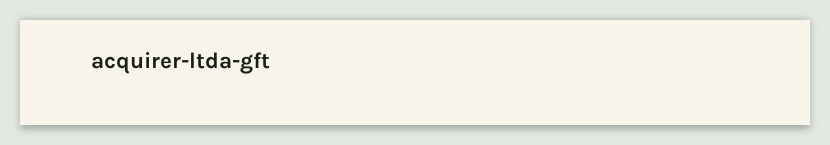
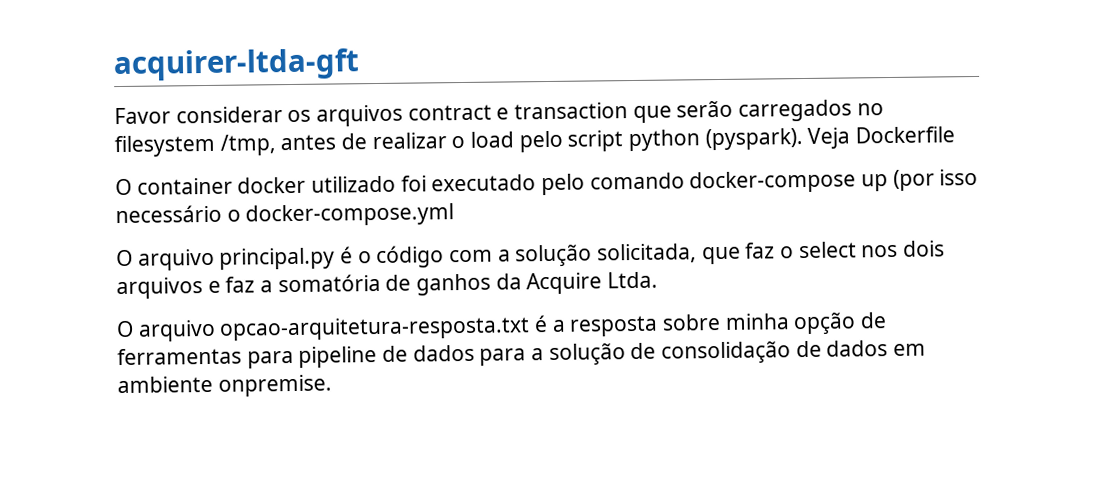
+ Favor considerar os arquivos contract e transaction que serão carregados no filesystem /tmp, antes de realizar o load pelo script python (pyspark). Veja Dockerfile
+ O container docker utilizado foi executado pelo comando docker-compose up (por isso necessário o docker-compose.yml
+ O arquivo principal.py é o código com a solução solicitada, que faz o select nos dois arquivos e faz a somatória de ganhos da Acquire Ltda.
+ O arquivo opcao-arquitetura-resposta.txt é a resposta sobre minha opção de ferramentas para pipeline de dados para a solução de consolidação de dados em ambiente onpremise.

